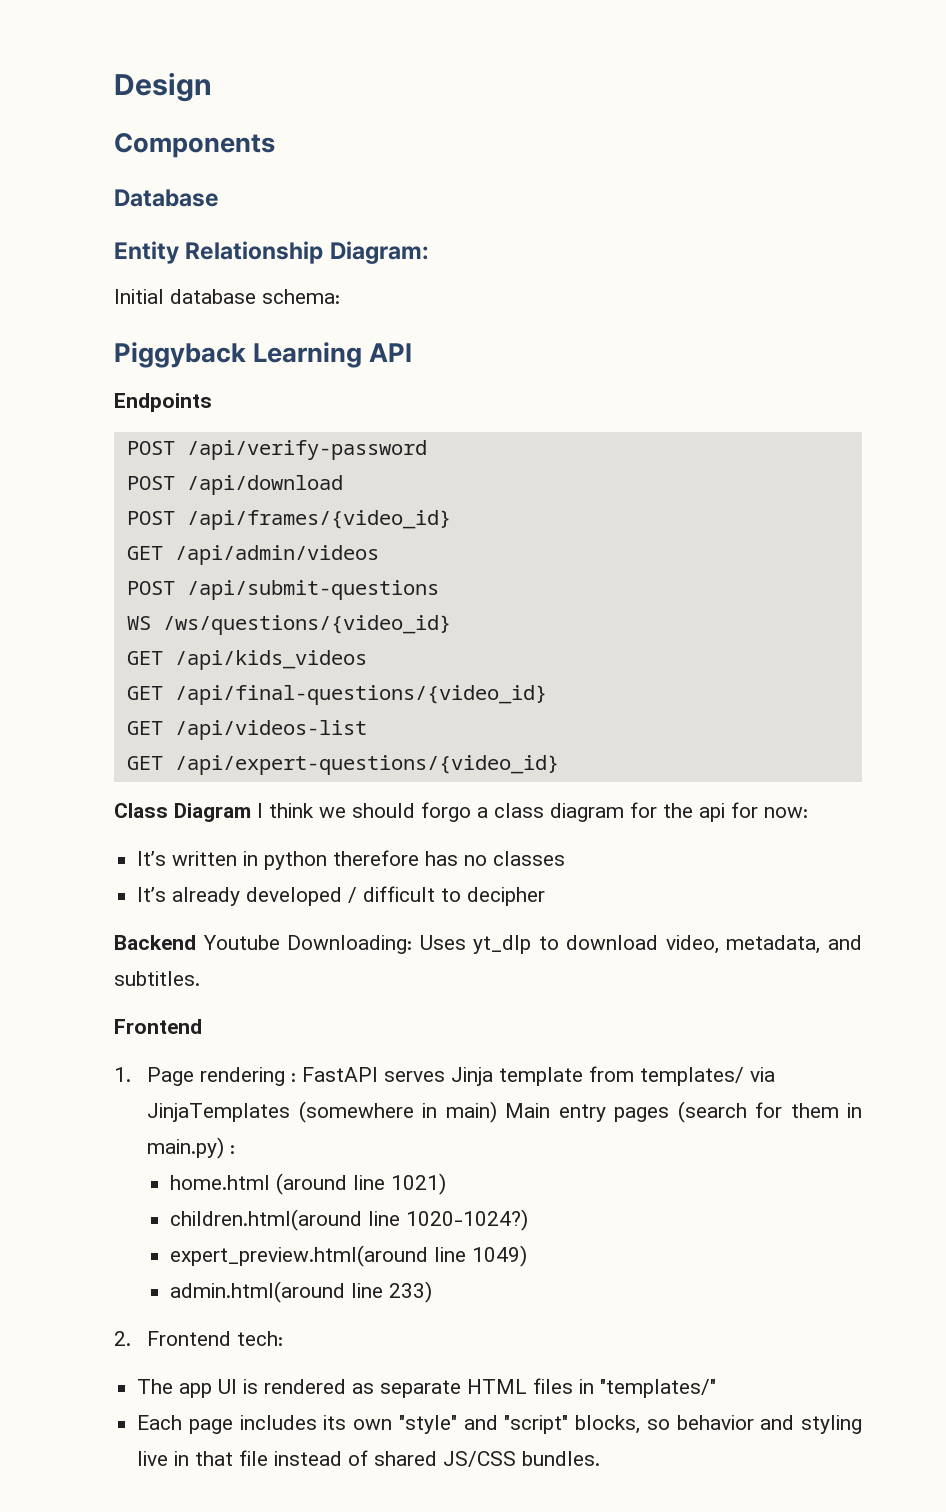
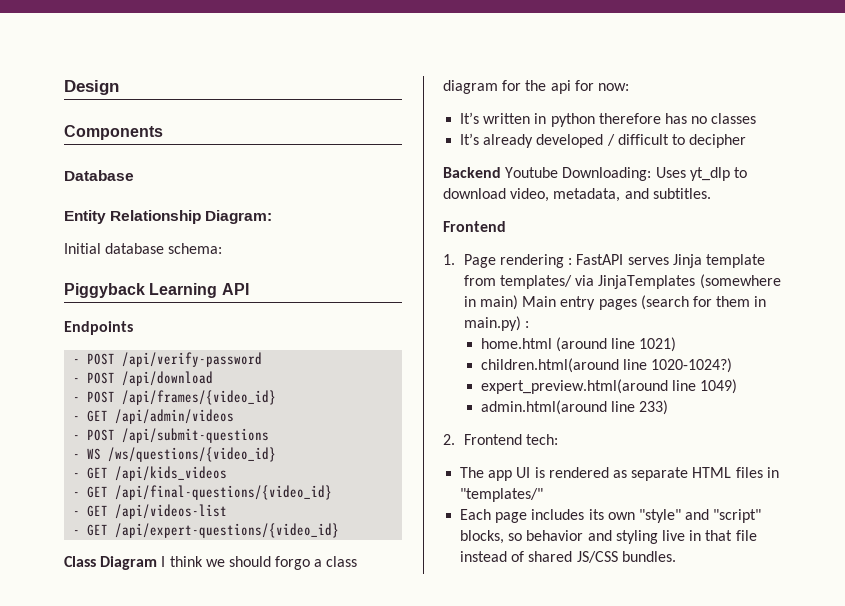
- POST /api/verify-password
+ - POST /api/verify-password
- POST /api/download
+ - POST /api/download
- POST /api/frames/{video_id}
+ - POST /api/frames/{video_id}
- GET /api/admin/videos
+ - GET /api/admin/videos
- POST /api/submit-questions
+ - POST /api/submit-questions
- WS /ws/questions/{video_id}
+ - WS /ws/questions/{video_id}
- GET /api/kids_videos
+ - GET /api/kids_videos
- GET /api/final-questions/{video_id}
+ - GET /api/final-questions/{video_id}
- GET /api/videos-list
+ - GET /api/videos-list
- GET /api/expert-questions/{video_id}
+ - GET /api/expert-questions/{video_id}

